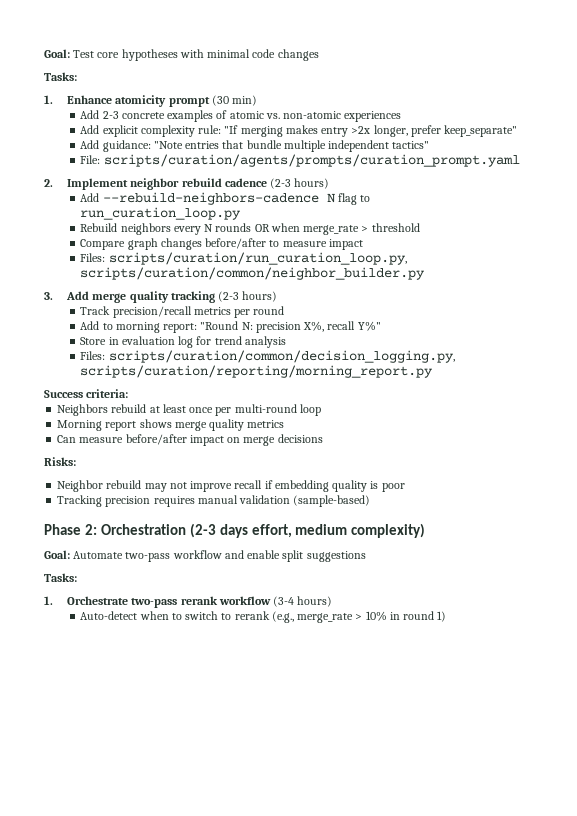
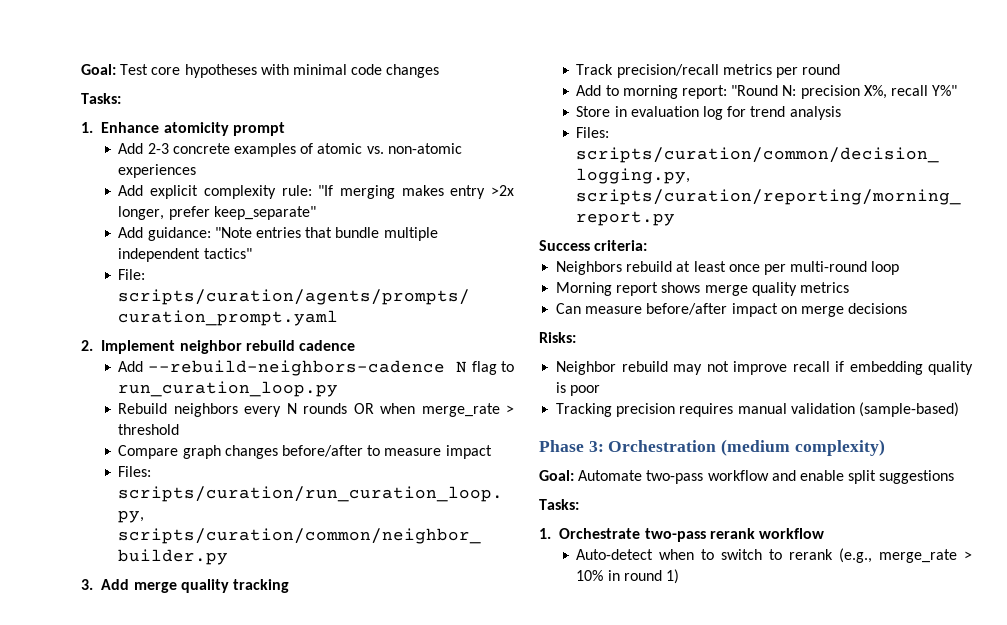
- 1. Enhance atomicity prompt (30 min)
+ 1. Enhance atomicity prompt
- 2. Implement neighbor rebuild cadence (2-3 hours)
+ 2. Implement neighbor rebuild cadence
- 3. Add merge quality tracking (2-3 hours)
+ 3. Add merge quality tracking
- Phase 2: Orchestration (2-3 days effort, medium complexity)
+ Phase 3: Orchestration (medium complexity)
- 1. Orchestrate two-pass rerank workflow (3-4 hours)
+ 1. Orchestrate two-pass rerank workflow

